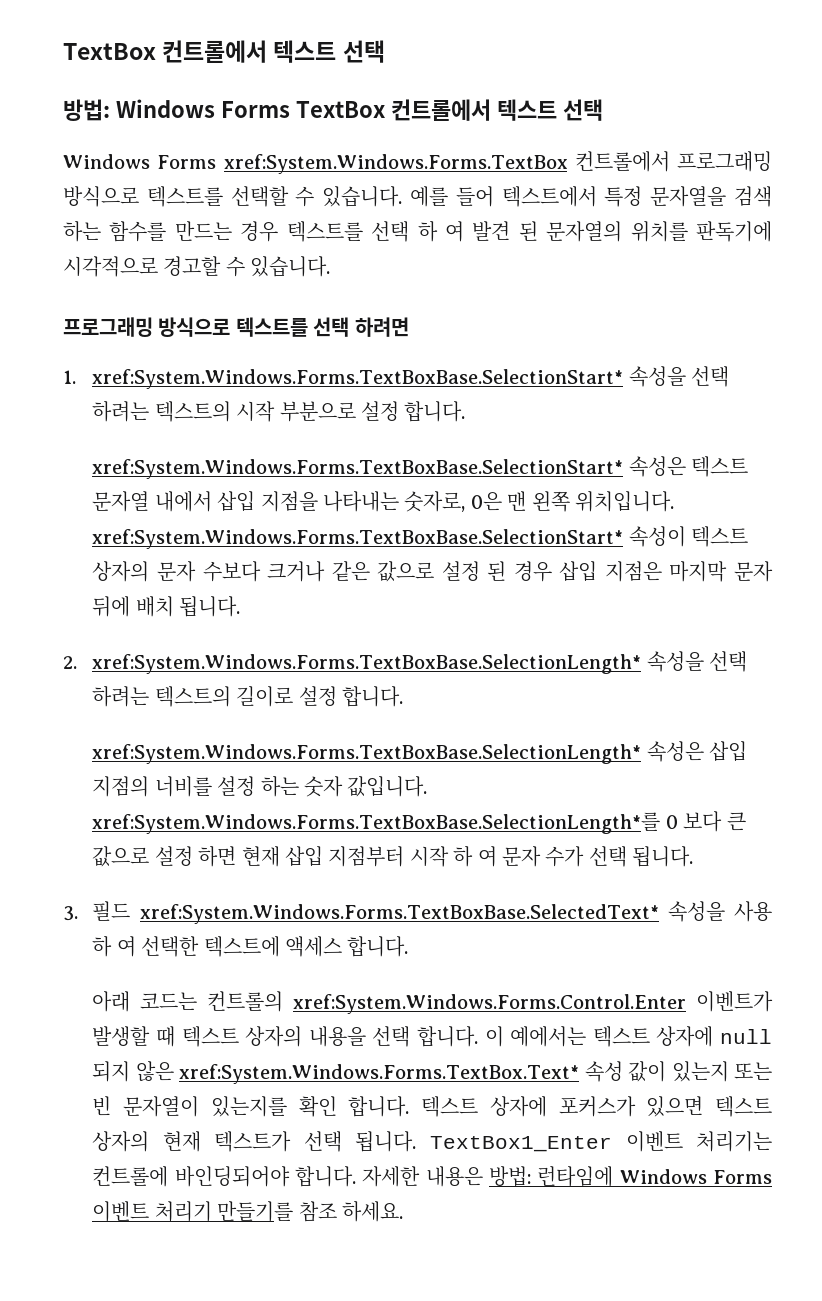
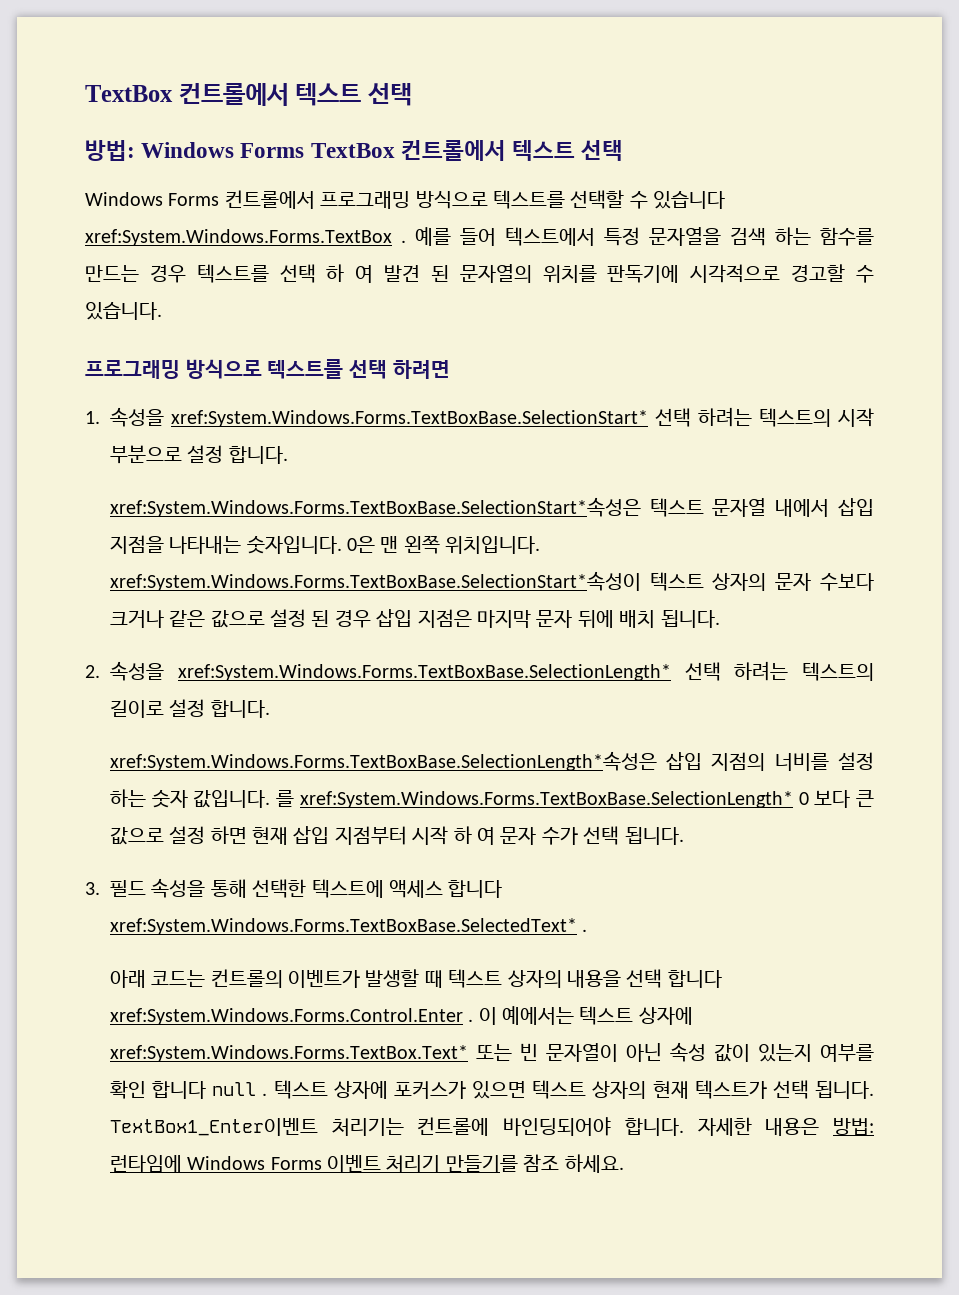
- Windows Forms xref:System.Windows.Forms.TextBox 컨트롤에서 프로그래밍 방식으로 텍스트를 선택할 수 있습니다.
+ Windows Forms 컨트롤에서 프로그래밍 방식으로 텍스트를 선택할 수 있습니다 xref:System.Windows.Forms.TextBox .
- 1. xref:System.Windows.Forms.TextBoxBase.SelectionStart* 속성을 선택 하려는 텍스트의 시작 부분으로 설정 합니다.
+ 1. 속성을 xref:System.Windows.Forms.TextBoxBase.SelectionStart* 선택 하려는 텍스트의 시작 부분으로 설정 합니다.
- xref:System.Windows.Forms.TextBoxBase.SelectionStart* 속성은 텍스트 문자열 내에서 삽입 지점을 나타내는 숫자로, 0은 맨 왼쪽 위치입니다. xref:System.Windows.Forms.TextBoxBase.SelectionStart* 속성이 텍스트 상자의 문자 수보다 크거나 같은 값으로 설정 된 경우 삽입 지점은 마지막 문자 뒤에 배치 됩니다.
+ xref:System.Windows.Forms.TextBoxBase.SelectionStart*속성은 텍스트 문자열 내에서 삽입 지점을 나타내는 숫자입니다. 0은 맨 왼쪽 위치입니다. xref:System.Windows.Forms.TextBoxBase.SelectionStart*속성이 텍스트 상자의 문자 수보다 크거나 같은 값으로 설정 된 경우 삽입 지점은 마지막 문자 뒤에 배치 됩니다.
- 2. xref:System.Windows.Forms.TextBoxBase.SelectionLength* 속성을 선택 하려는 텍스트의 길이로 설정 합니다.
+ 2. 속성을 xref:System.Windows.Forms.TextBoxBase.SelectionLength* 선택 하려는 텍스트의 길이로 설정 합니다.
- xref:System.Windows.Forms.TextBoxBase.SelectionLength* 속성은 삽입 지점의 너비를 설정 하는 숫자 값입니다. xref:System.Windows.Forms.TextBoxBase.SelectionLength*를 0 보다 큰 값으로 설정 하면 현재 삽입 지점부터 시작 하 여 문자 수가 선택 됩니다.
+ xref:System.Windows.Forms.TextBoxBase.SelectionLength*속성은 삽입 지점의 너비를 설정 하는 숫자 값입니다. 를 xref:System.Windows.Forms.TextBoxBase.SelectionLength* 0 보다 큰 값으로 설정 하면 현재 삽입 지점부터 시작 하 여 문자 수가 선택 됩니다.
- 3. 필드 xref:System.Windows.Forms.TextBoxBase.SelectedText* 속성을 사용 하 여 선택한 텍스트에 액세스 합니다.
+ 3. 필드 속성을 통해 선택한 텍스트에 액세스 합니다 xref:System.Windows.Forms.TextBoxBase.SelectedText* .
- 아래 코드는 컨트롤의 xref:System.Windows.Forms.Control.Enter 이벤트가 발생할 때 텍스트 상자의 내용을 선택 합니다.
+ 아래 코드는 컨트롤의 이벤트가 발생할 때 텍스트 상자의 내용을 선택 합니다 xref:System.Windows.Forms.Control.Enter .
- 이 예에서는 텍스트 상자에 null 되지 않은 xref:System.Windows.Forms.TextBox.Text* 속성 값이 있는지 또는 빈 문자열이 있는지를 확인 합니다.
+ 이 예에서는 텍스트 상자에 xref:System.Windows.Forms.TextBox.Text* 또는 빈 문자열이 아닌 속성 값이 있는지 여부를 확인 합니다 null .
- TextBox1_Enter 이벤트 처리기는 컨트롤에 바인딩되어야 합니다.
+ TextBox1_Enter이벤트 처리기는 컨트롤에 바인딩되어야 합니다.

